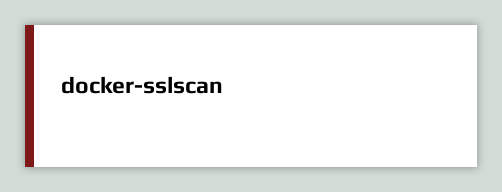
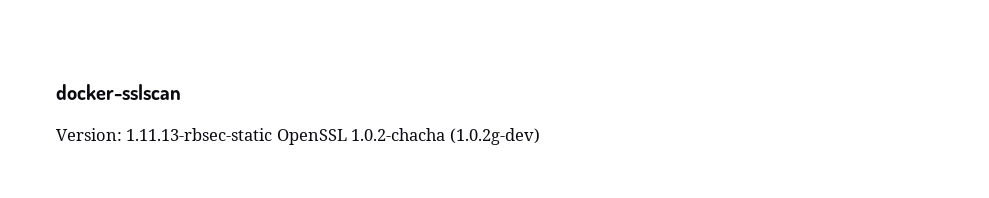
+ Version: 1.11.13-rbsec-static OpenSSL 1.0.2-chacha (1.0.2g-dev)

